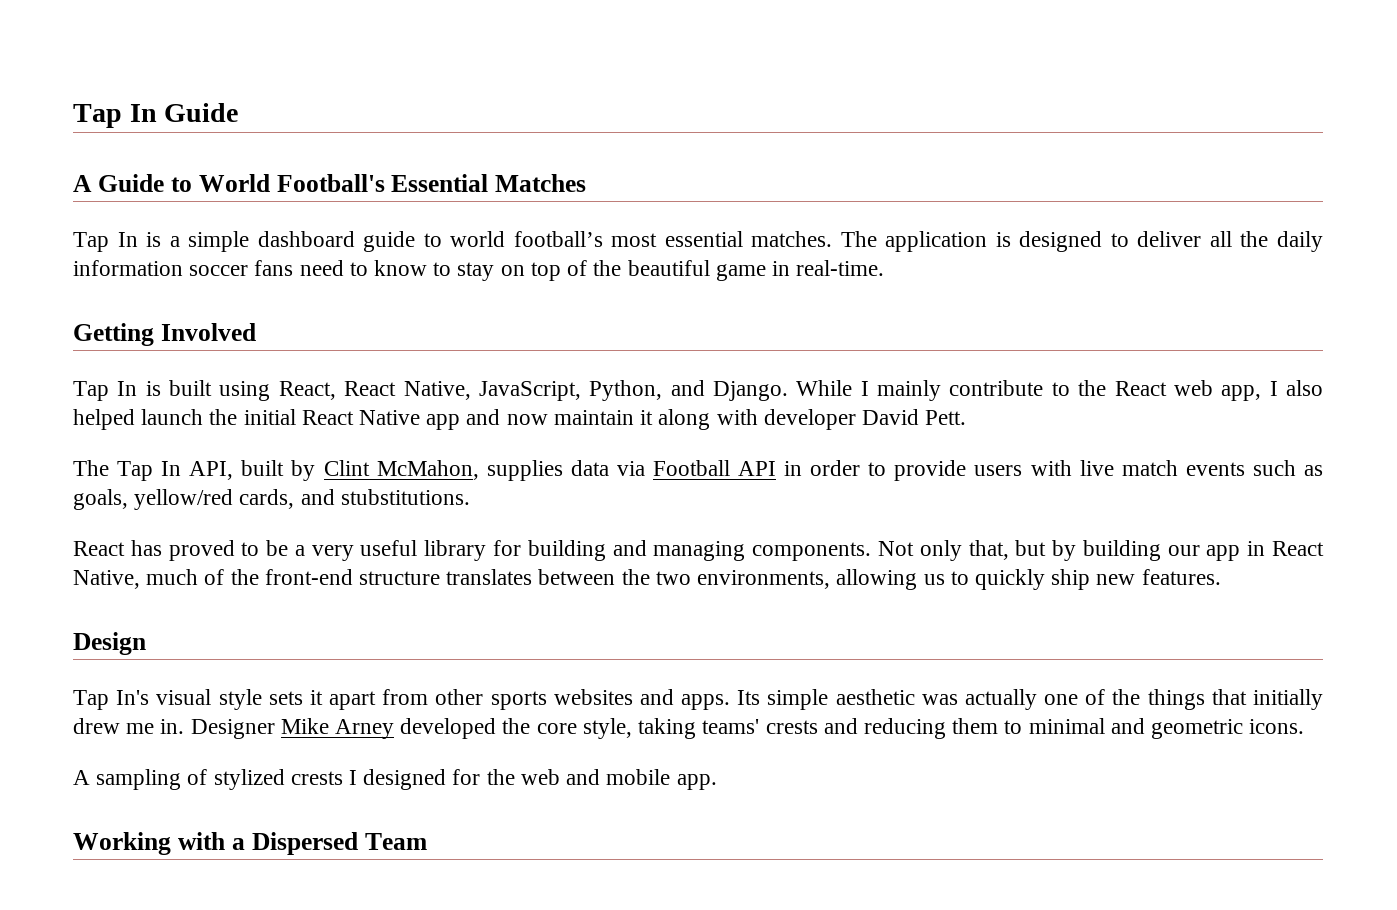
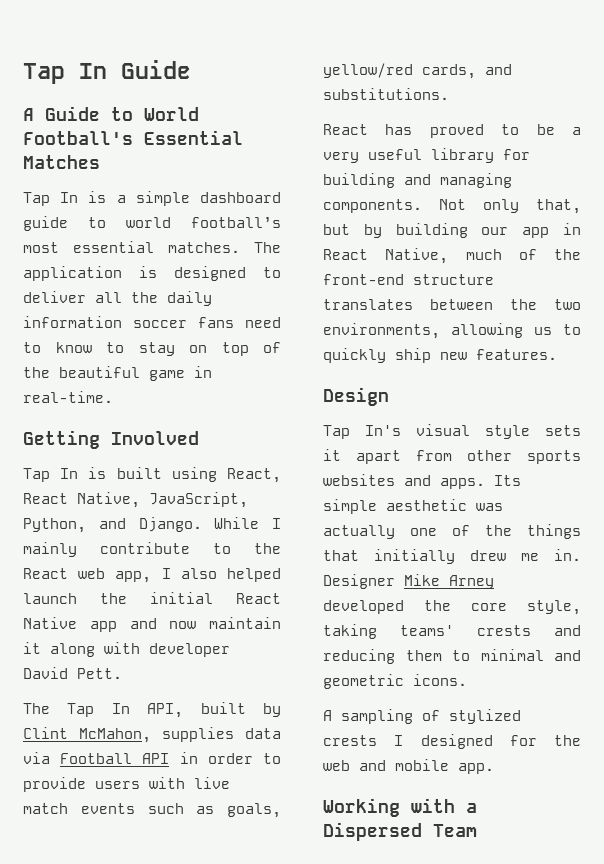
- The Tap In API, built by Clint McMahon, supplies data via Football API in order to provide users with live match events such as goals, yellow/red cards, and stubstitutions.
+ The Tap In API, built by Clint McMahon, supplies data via Football API in order to provide users with live match events such as goals, yellow/red cards, and substitutions.

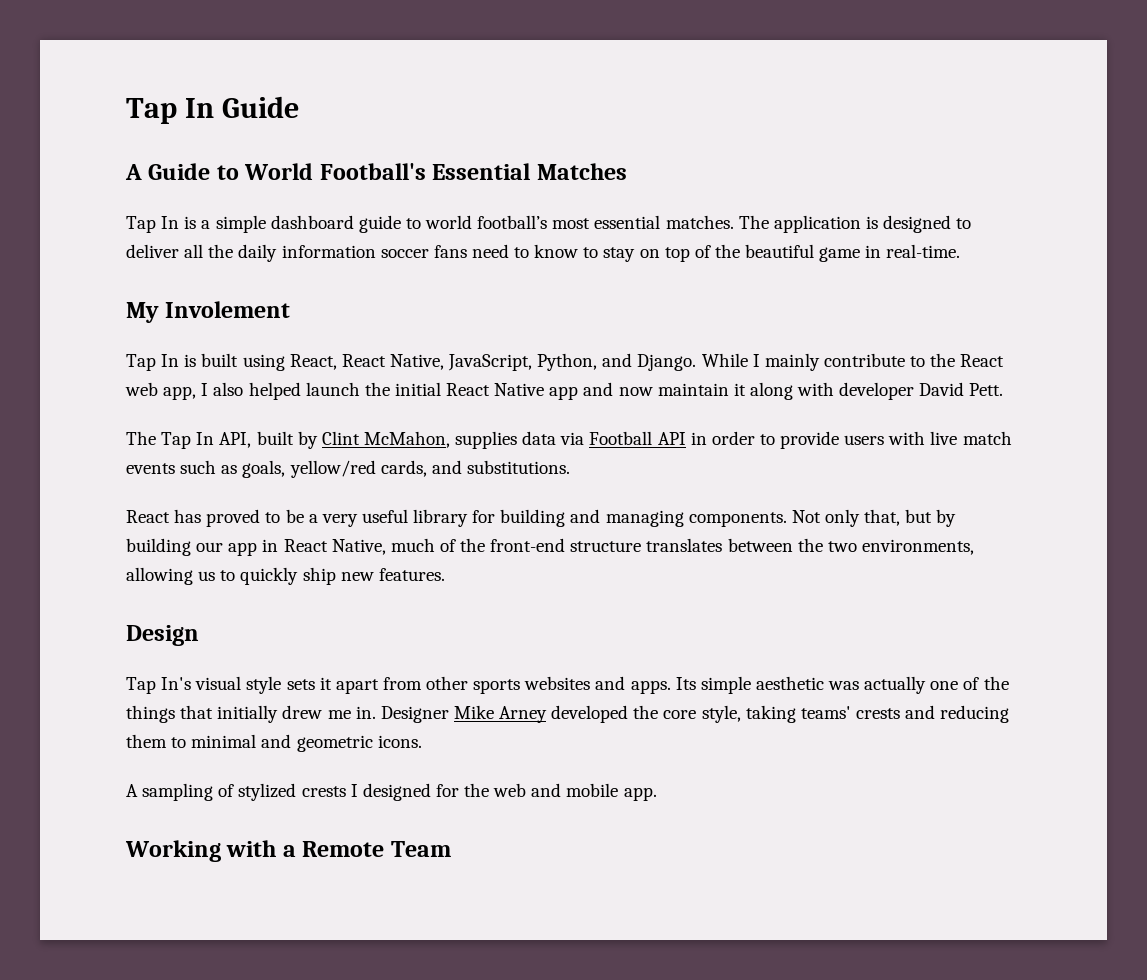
- Getting Involved
+ My Involement
- Working with a Dispersed Team
+ Working with a Remote Team

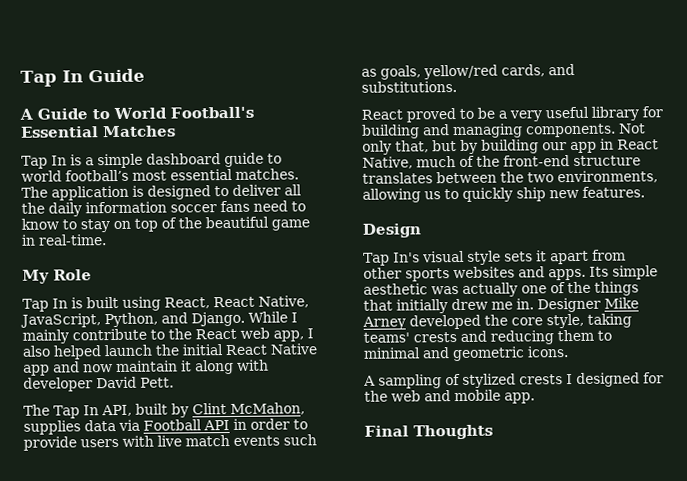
- My Involement
+ My Role
- React has proved to be a very useful library for building and managing components.
+ React proved to be a very useful library for building and managing components.
- Working with a Remote Team
+ Final Thoughts

